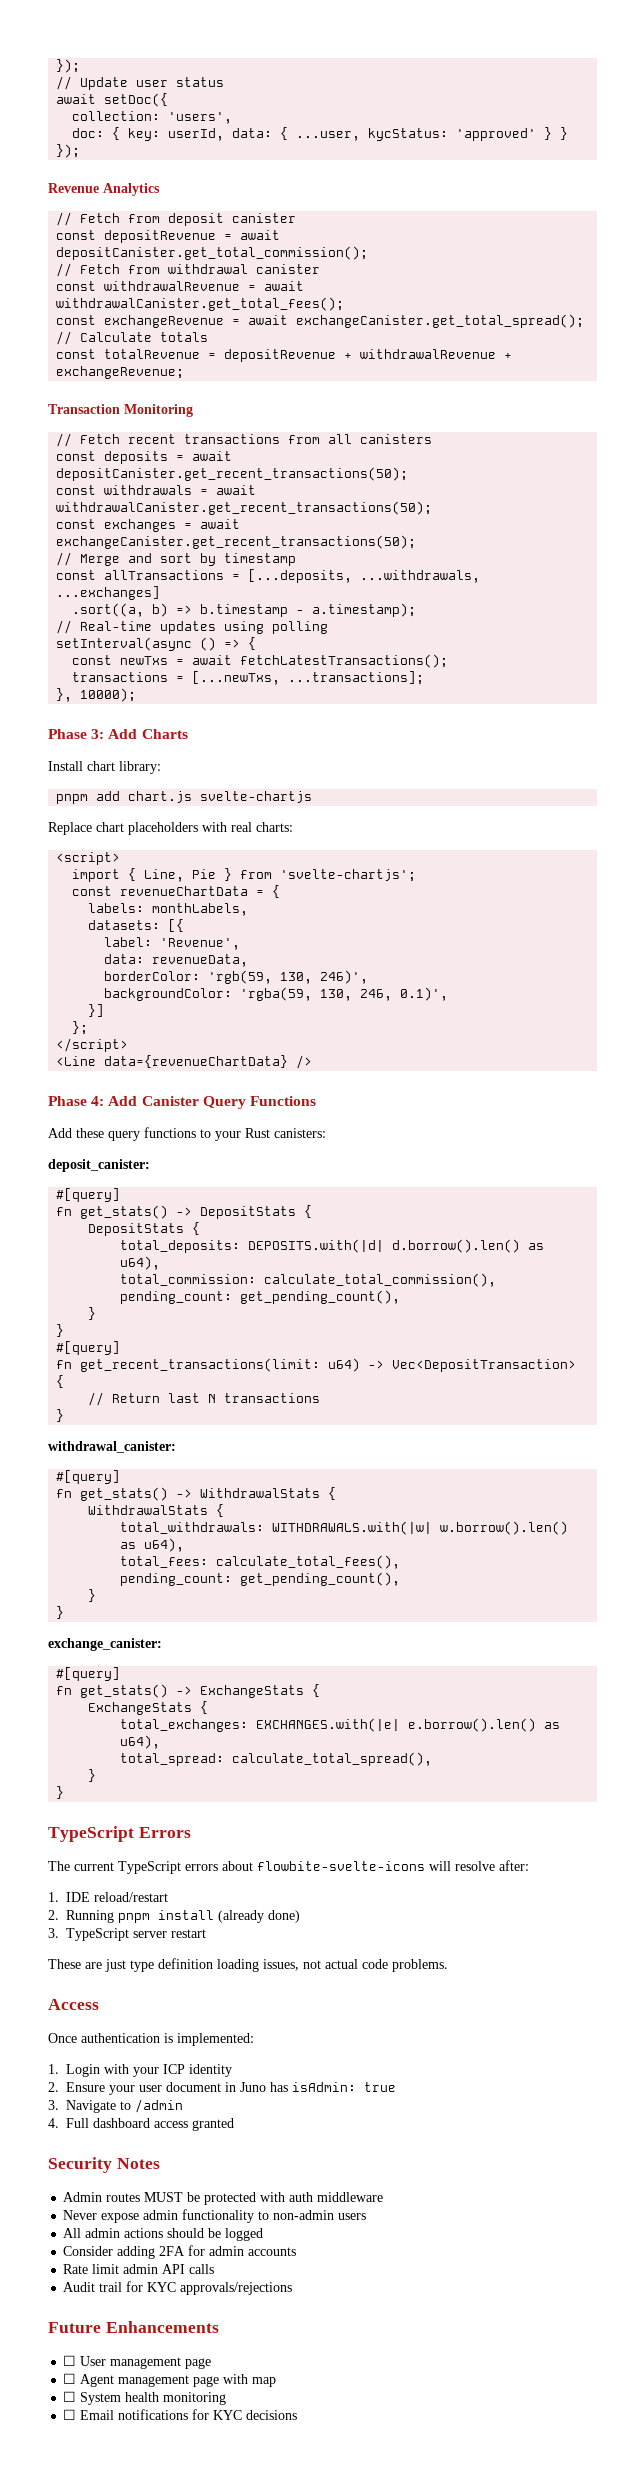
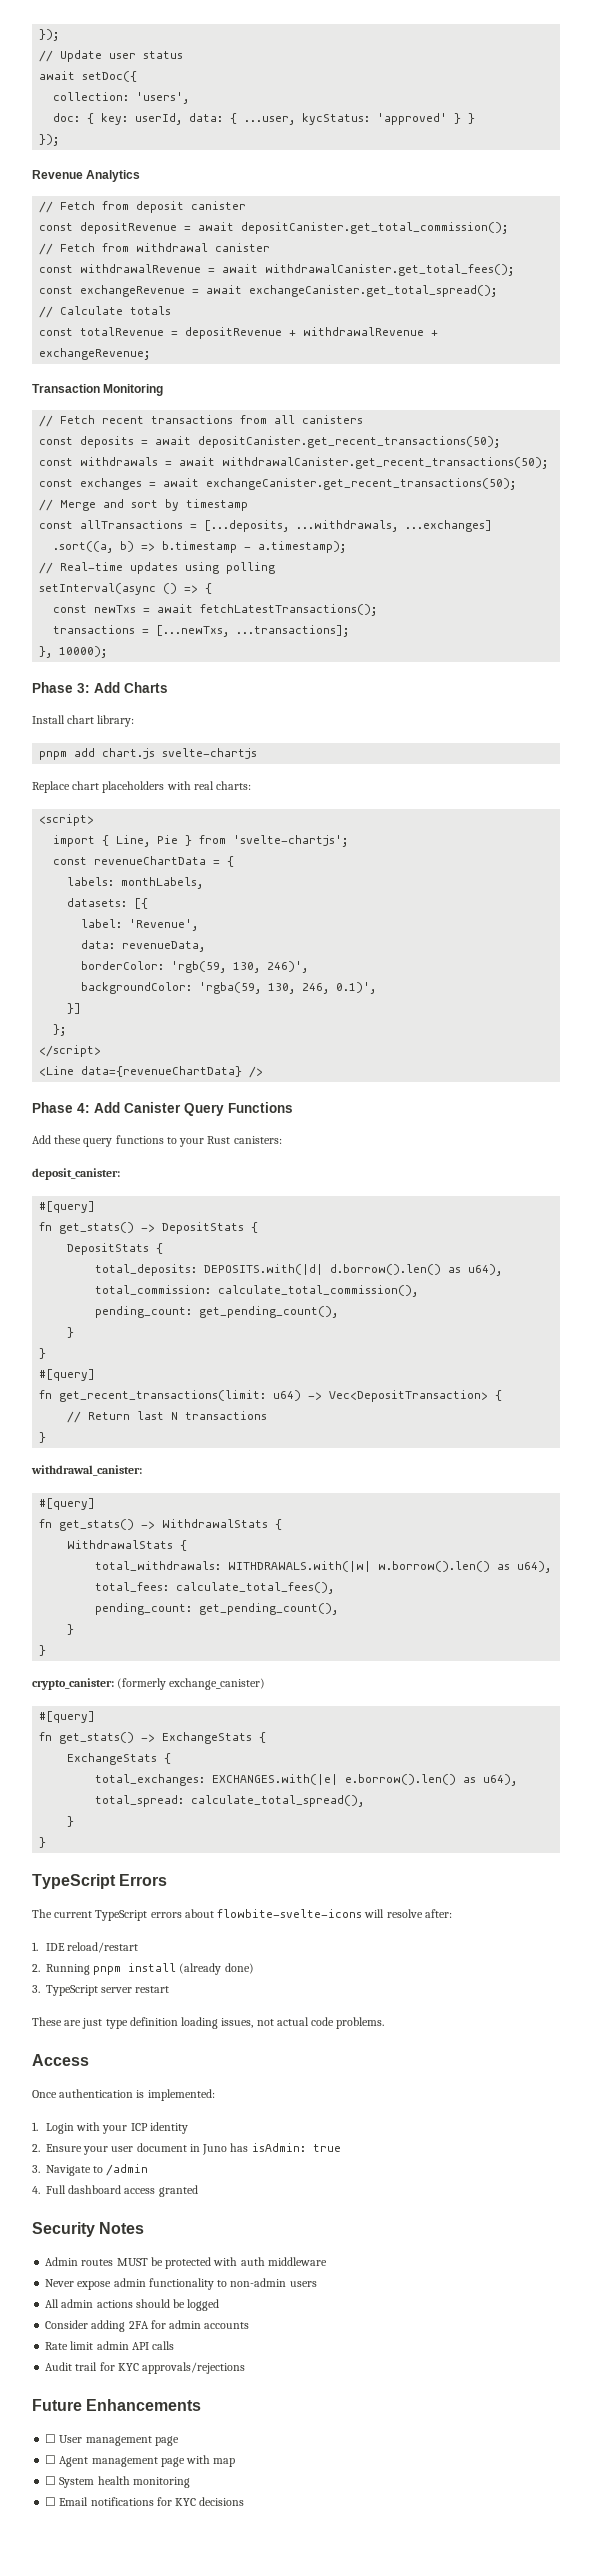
- exchange_canister:
+ crypto_canister: (formerly exchange_canister)

